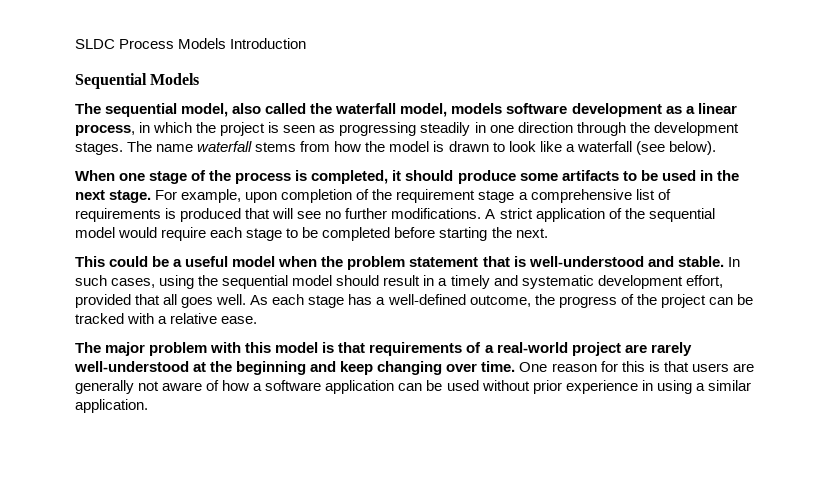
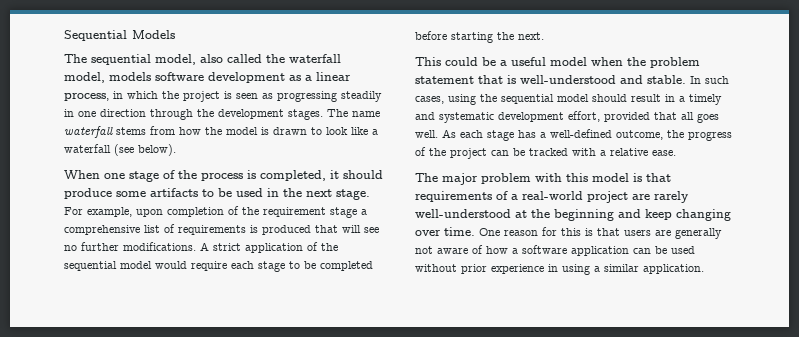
- SLDC Process Models Introduction

